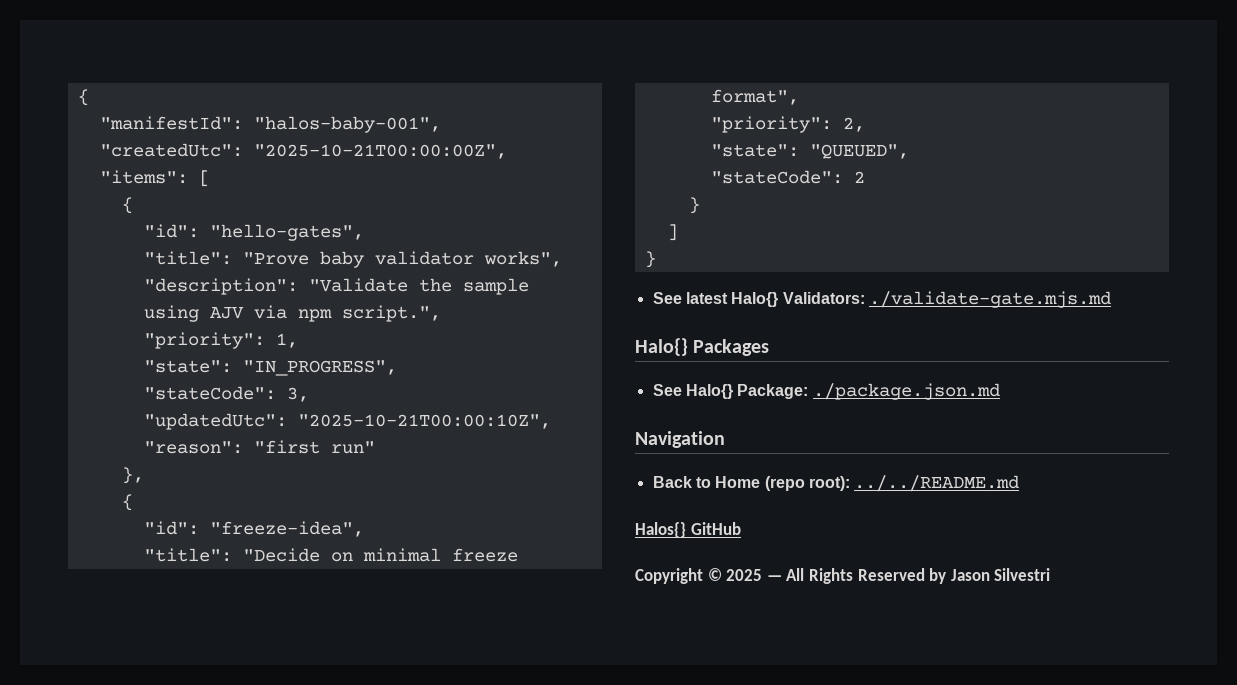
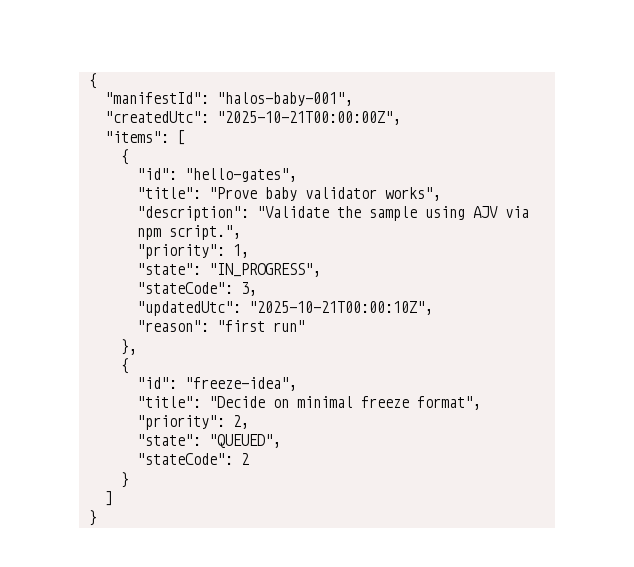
- See latest Halo{} Validators: ./validate-gate.mjs.md
- Halo{} Packages
- See Halo{} Package: ./package.json.md
- Navigation
- Back to Home (repo root): ../../README.md
- Halos{} GitHub
- Copyright © 2025 — All Rights Reserved by Jason Silvestri

